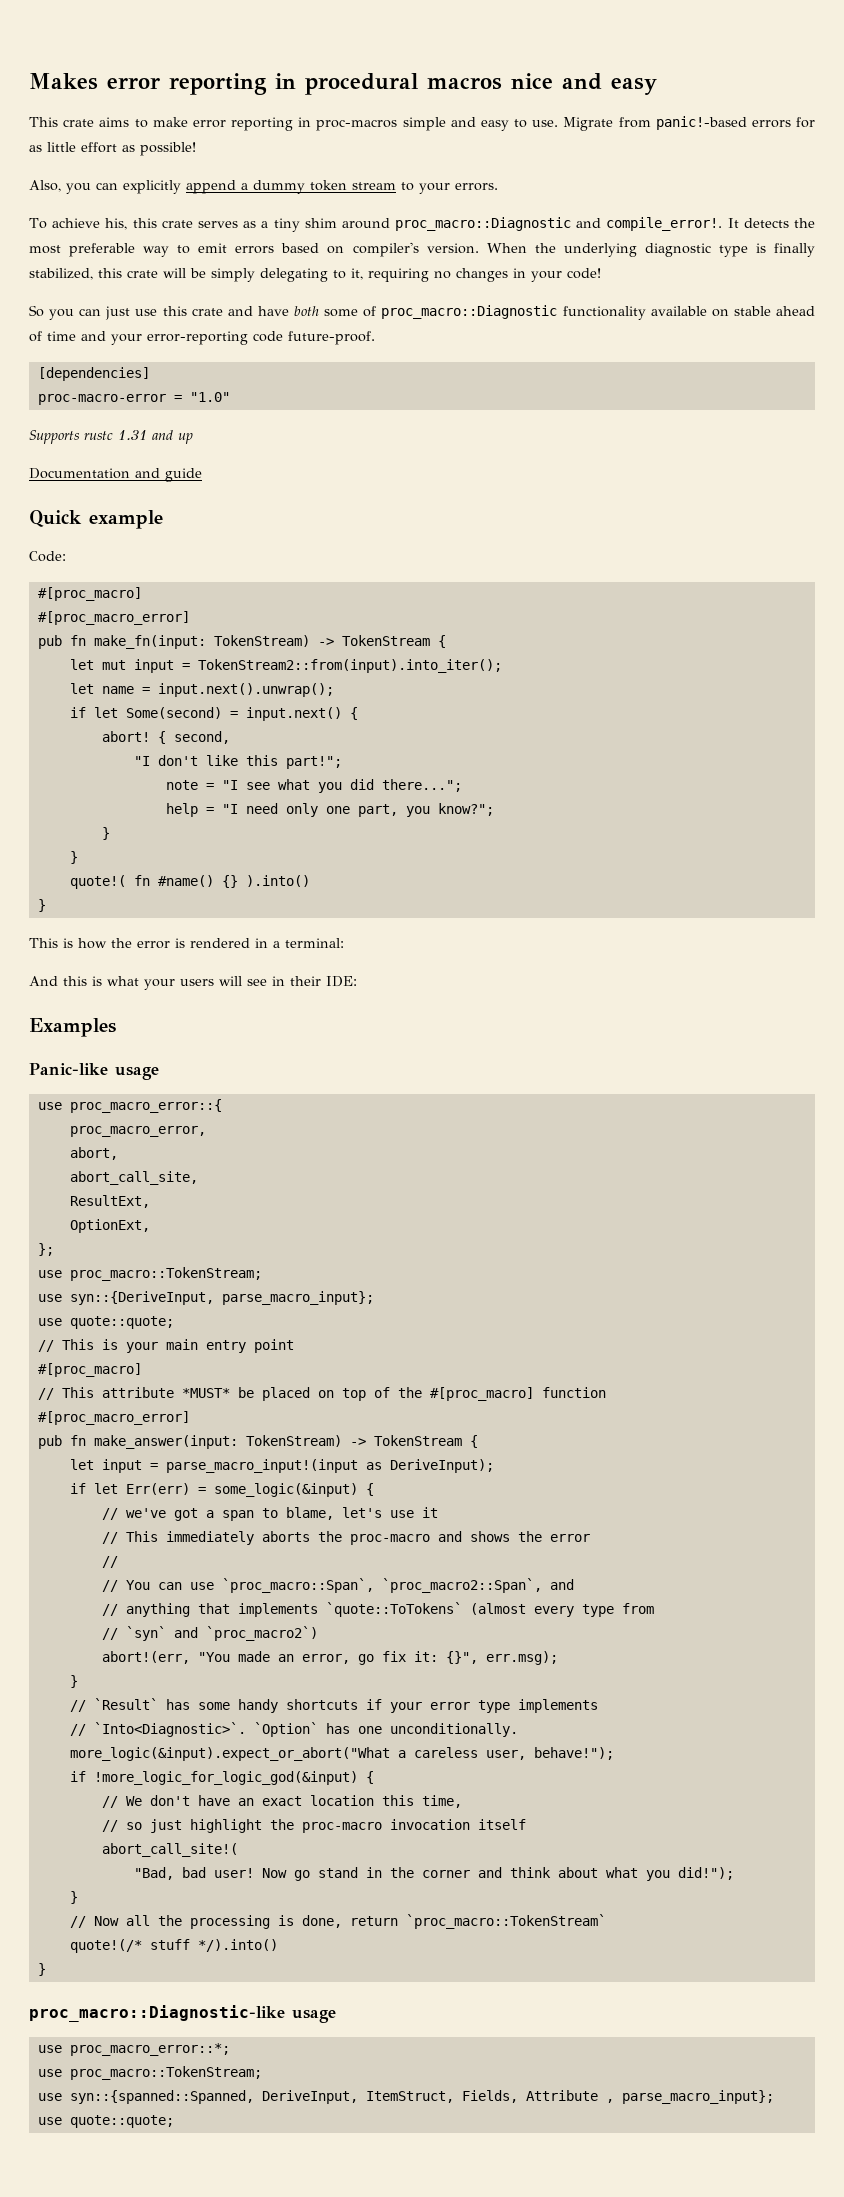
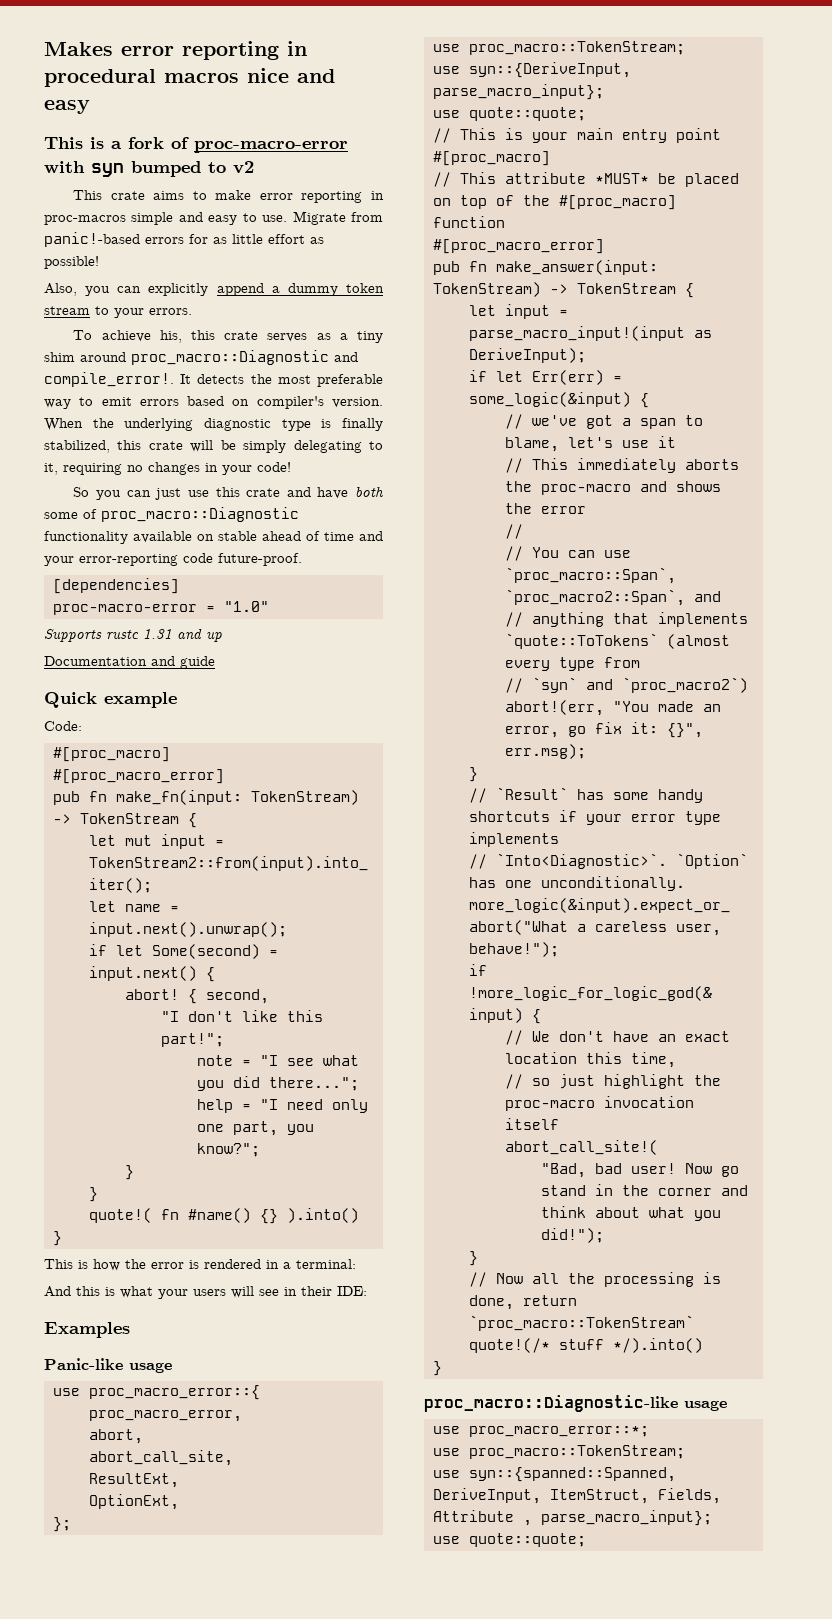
+ This is a fork of proc-macro-error with syn bumped to v2

